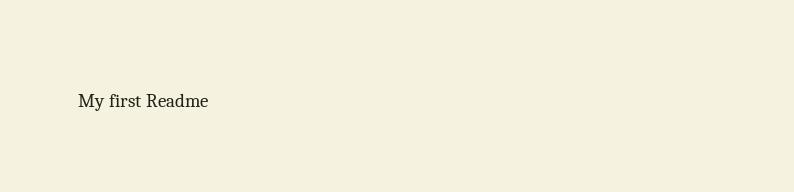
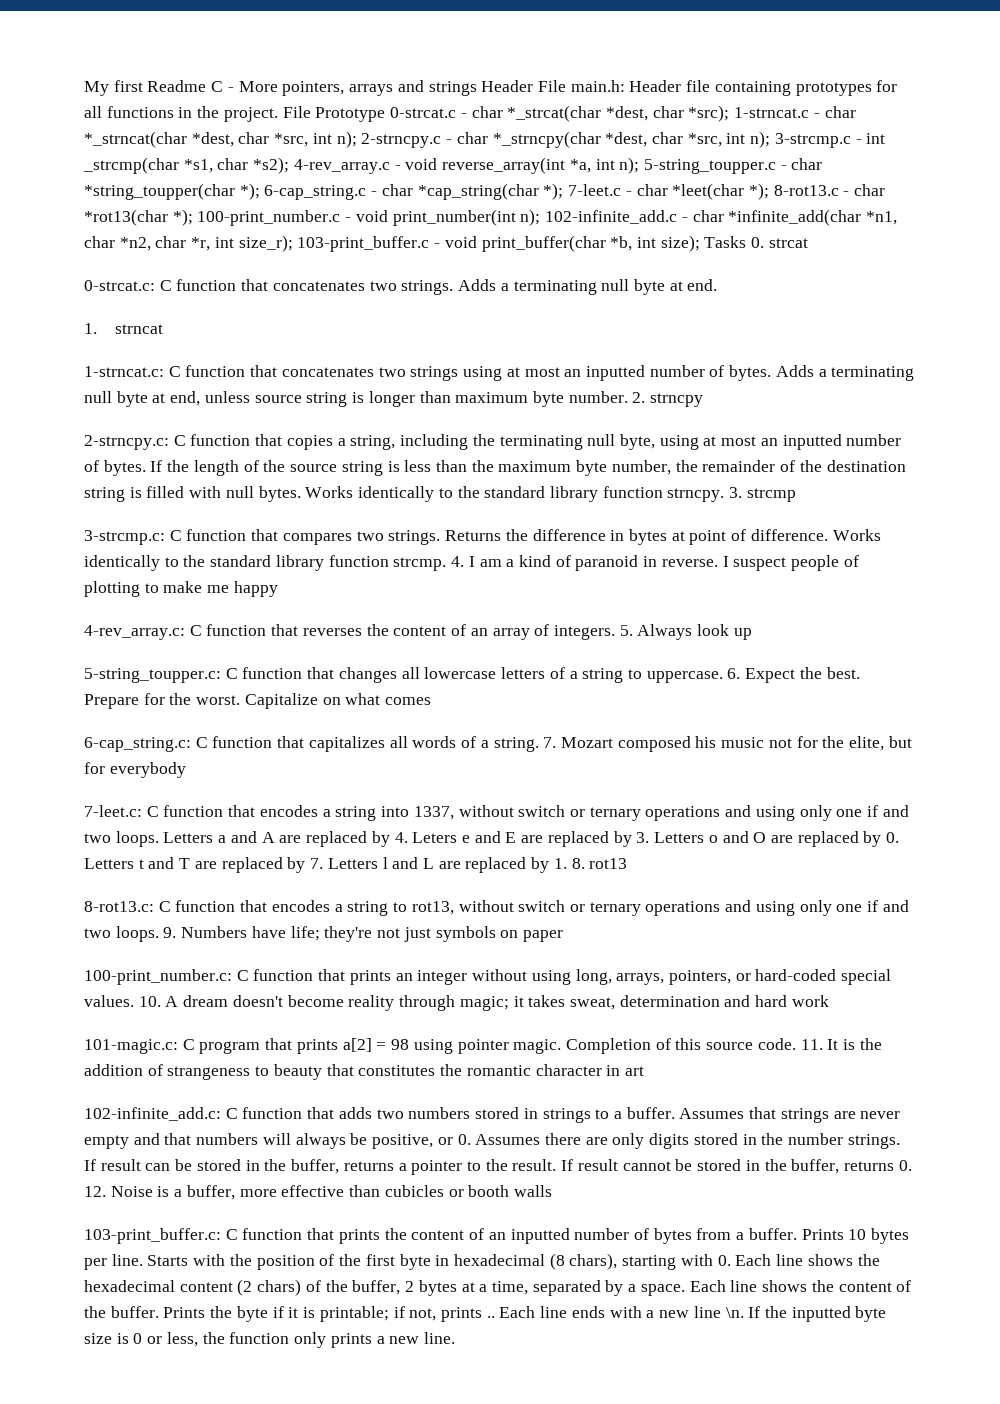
- My first Readme
+ My first Readme C - More pointers, arrays and strings Header File main.h: Header file containing prototypes for all functions in the project. File Prototype 0-strcat.c - char *_strcat(char *dest, char *src); 1-strncat.c - char *_strncat(char *dest, char *src, int n); 2-strncpy.c - char *_strncpy(char *dest, char *src, int n); 3-strcmp.c - int _strcmp(char *s1, char *s2); 4-rev_array.c - void reverse_array(int *a, int n); 5-string_toupper.c - char *string_toupper(char *); 6-cap_string.c - char *cap_string(char *); 7-leet.c - char *leet(char *); 8-rot13.c - char *rot13(char *); 100-print_number.c - void print_number(int n); 102-infinite_add.c - char *infinite_add(char *n1, char *n2, char *r, int size_r); 103-print_buffer.c - void print_buffer(char *b, int size); Tasks 0. strcat
+ 0-strcat.c: C function that concatenates two strings. Adds a terminating null byte at end.
+ 1. strncat
+ 1-strncat.c: C function that concatenates two strings using at most an inputted number of bytes. Adds a terminating null byte at end, unless source string is longer than maximum byte number. 2. strncpy
+ 2-strncpy.c: C function that copies a string, including the terminating null byte, using at most an inputted number of bytes. If the length of the source string is less than the maximum byte number, the remainder of the destination string is filled with null bytes. Works identically to the standard library function strncpy. 3. strcmp
+ 3-strcmp.c: C function that compares two strings. Returns the difference in bytes at point of difference. Works identically to the standard library function strcmp. 4. I am a kind of paranoid in reverse. I suspect people of plotting to make me happy
+ 4-rev_array.c: C function that reverses the content of an array of integers. 5. Always look up
+ 5-string_toupper.c: C function that changes all lowercase letters of a string to uppercase. 6. Expect the best. Prepare for the worst. Capitalize on what comes
+ 6-cap_string.c: C function that capitalizes all words of a string. 7. Mozart composed his music not for the elite, but for everybody
+ 7-leet.c: C function that encodes a string into 1337, without switch or ternary operations and using only one if and two loops. Letters a and A are replaced by 4. Leters e and E are replaced by 3. Letters o and O are replaced by 0. Letters t and T are replaced by 7. Letters l and L are replaced by 1. 8. rot13
+ 8-rot13.c: C function that encodes a string to rot13, without switch or ternary operations and using only one if and two loops. 9. Numbers have life; they're not just symbols on paper
+ 100-print_number.c: C function that prints an integer without using long, arrays, pointers, or hard-coded special values. 10. A dream doesn't become reality through magic; it takes sweat, determination and hard work
+ 101-magic.c: C program that prints a[2] = 98 using pointer magic. Completion of this source code. 11. It is the addition of strangeness to beauty that constitutes the romantic character in art
+ 102-infinite_add.c: C function that adds two numbers stored in strings to a buffer. Assumes that strings are never empty and that numbers will always be positive, or 0. Assumes there are only digits stored in the number strings. If result can be stored in the buffer, returns a pointer to the result. If result cannot be stored in the buffer, returns 0. 12. Noise is a buffer, more effective than cubicles or booth walls
+ 103-print_buffer.c: C function that prints the content of an inputted number of bytes from a buffer. Prints 10 bytes per line. Starts with the position of the first byte in hexadecimal (8 chars), starting with 0. Each line shows the hexadecimal content (2 chars) of the buffer, 2 bytes at a time, separated by a space. Each line shows the content of the buffer. Prints the byte if it is printable; if not, prints .. Each line ends with a new line \n. If the inputted byte size is 0 or less, the function only prints a new line.

